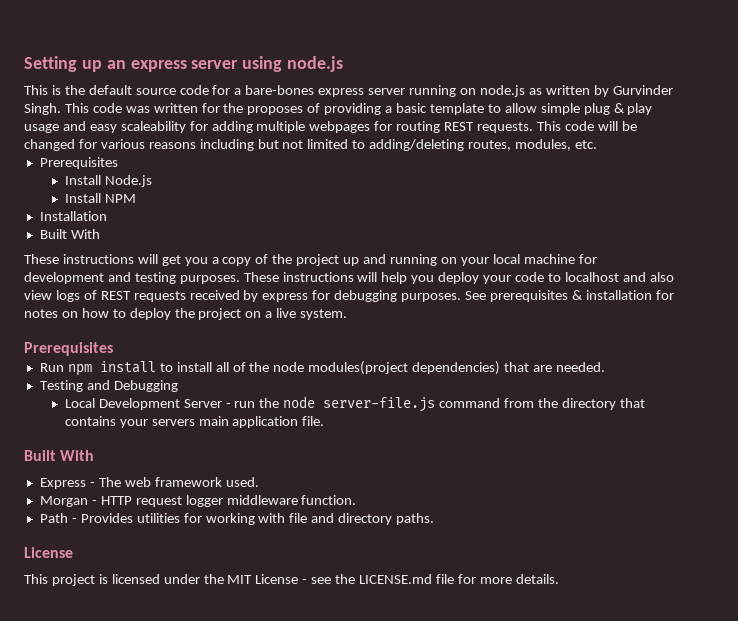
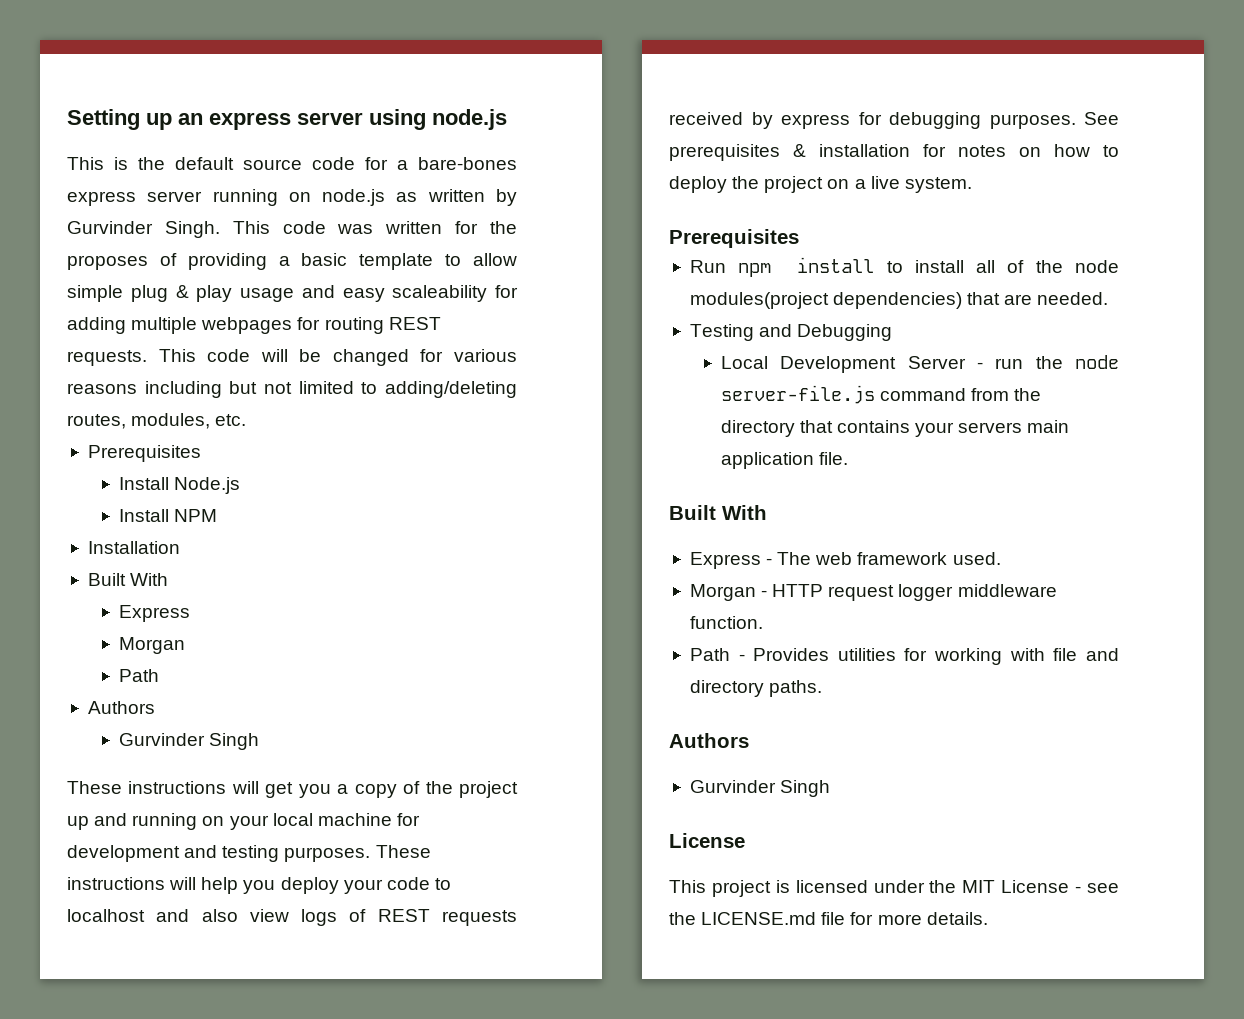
  Installation
  Built With
+ Express
+ Morgan
+ Path
+ Authors
+ Gurvinder Singh
  Path - Provides utilities for working with file and directory paths.
+ Authors
+ Gurvinder Singh

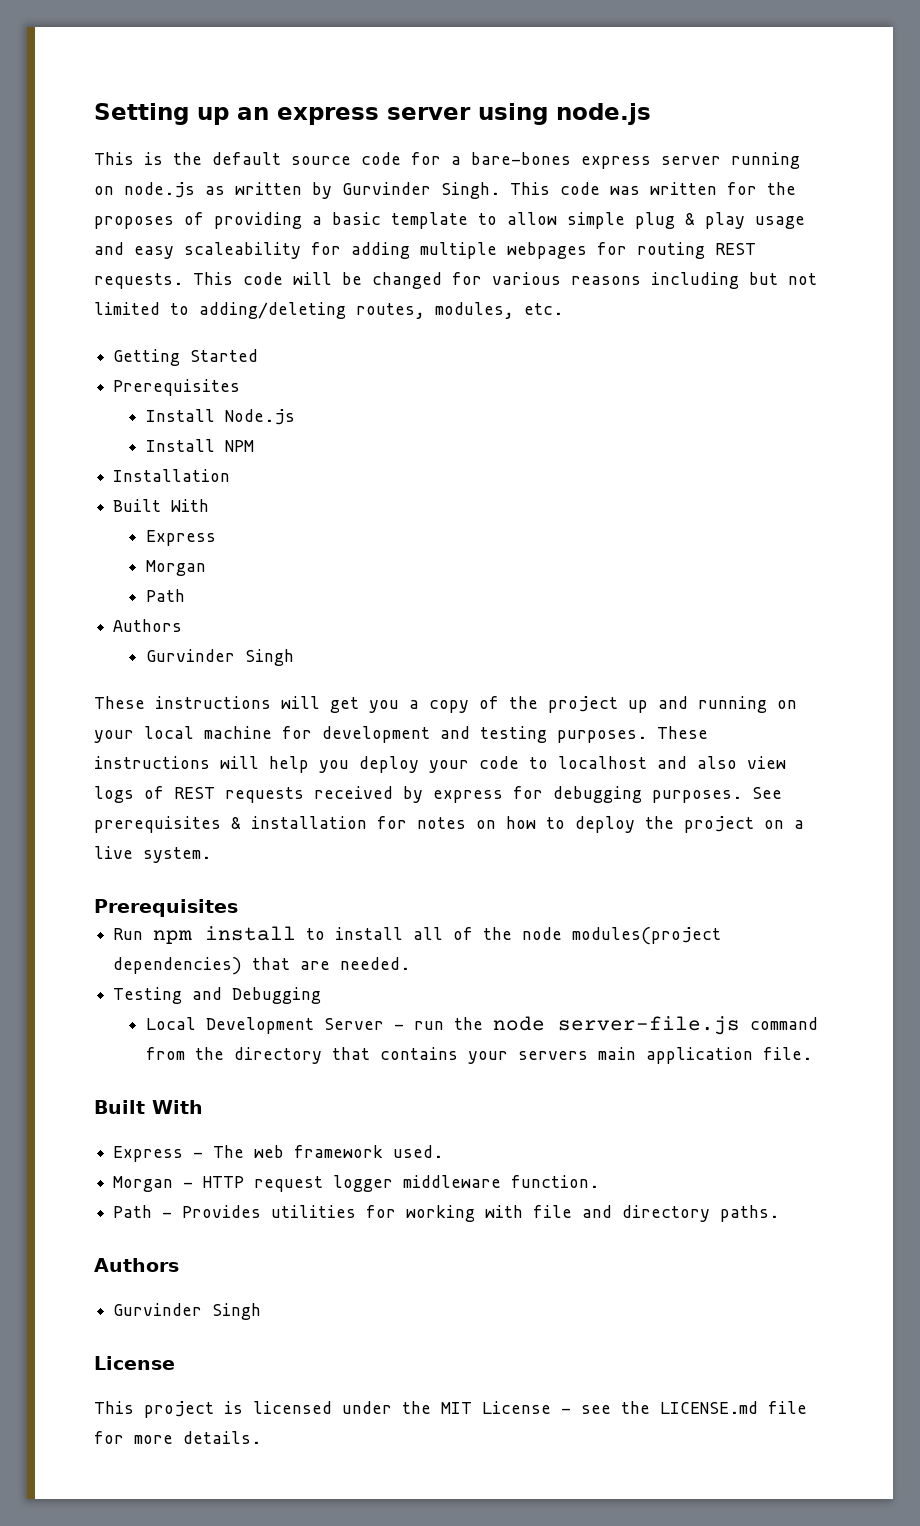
+ Getting Started

